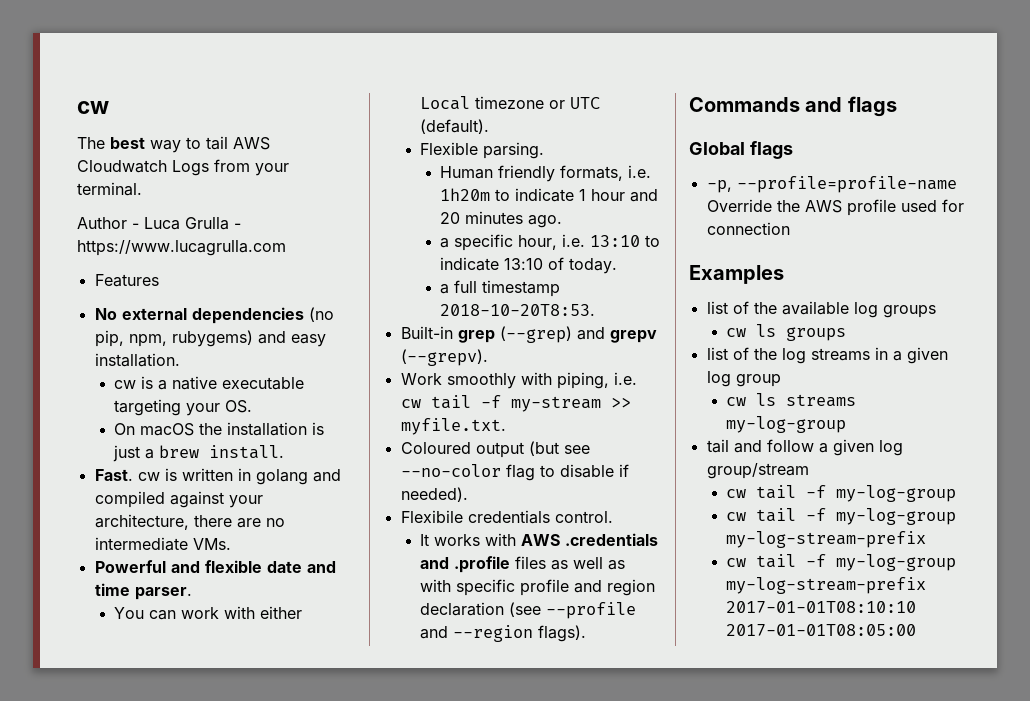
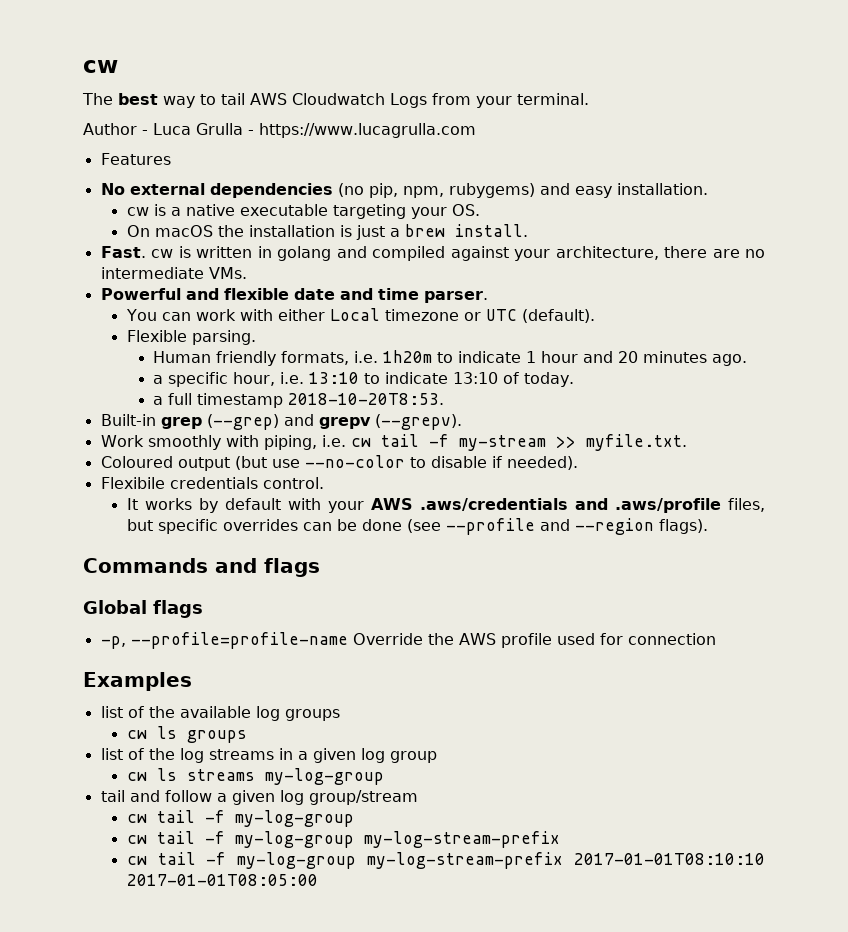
- Coloured output (but see --no-color flag to disable if needed).
+ Coloured output (but use --no-color to disable if needed).
- It works with AWS .credentials and .profile files as well as with specific profile and region declaration (see --profile and --region flags).
+ It works by default with your AWS .aws/credentials and .aws/profile files, but specific overrides can be done (see --profile and --region flags).

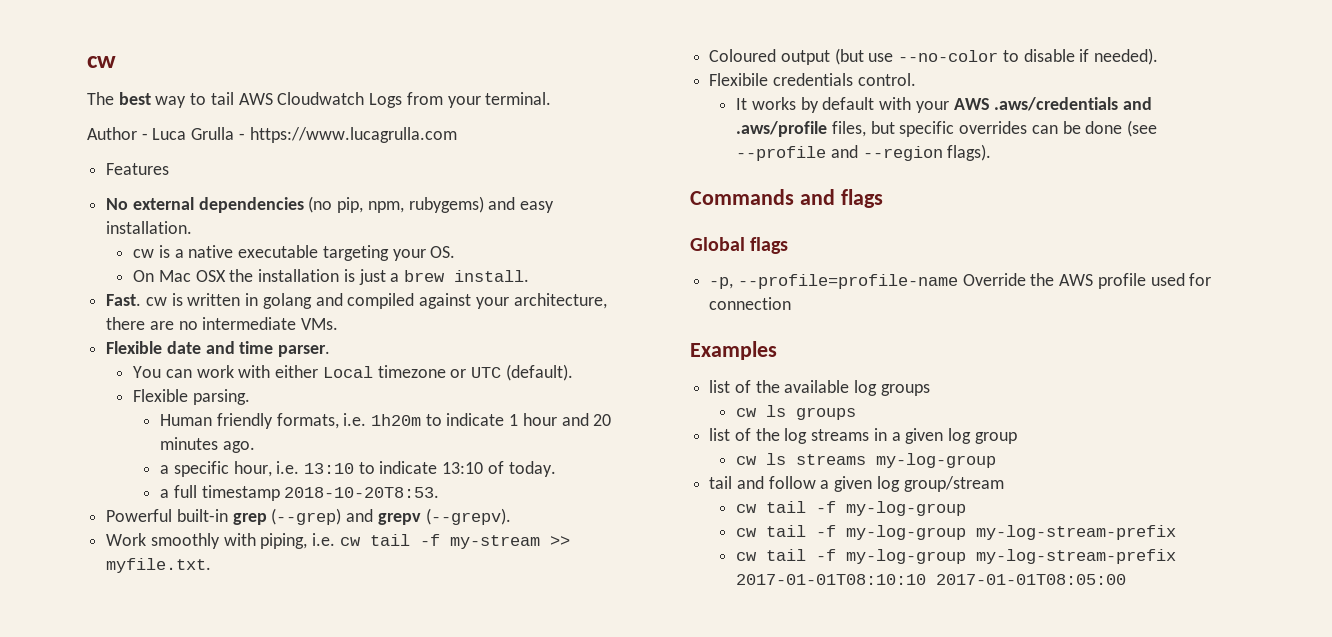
- On macOS the installation is just a brew install.
+ On Mac OSX the installation is just a brew install.
- Powerful and flexible date and time parser.
+ Flexible date and time parser.
- Built-in grep (--grep) and grepv (--grepv).
+ Powerful built-in grep (--grep) and grepv (--grepv).

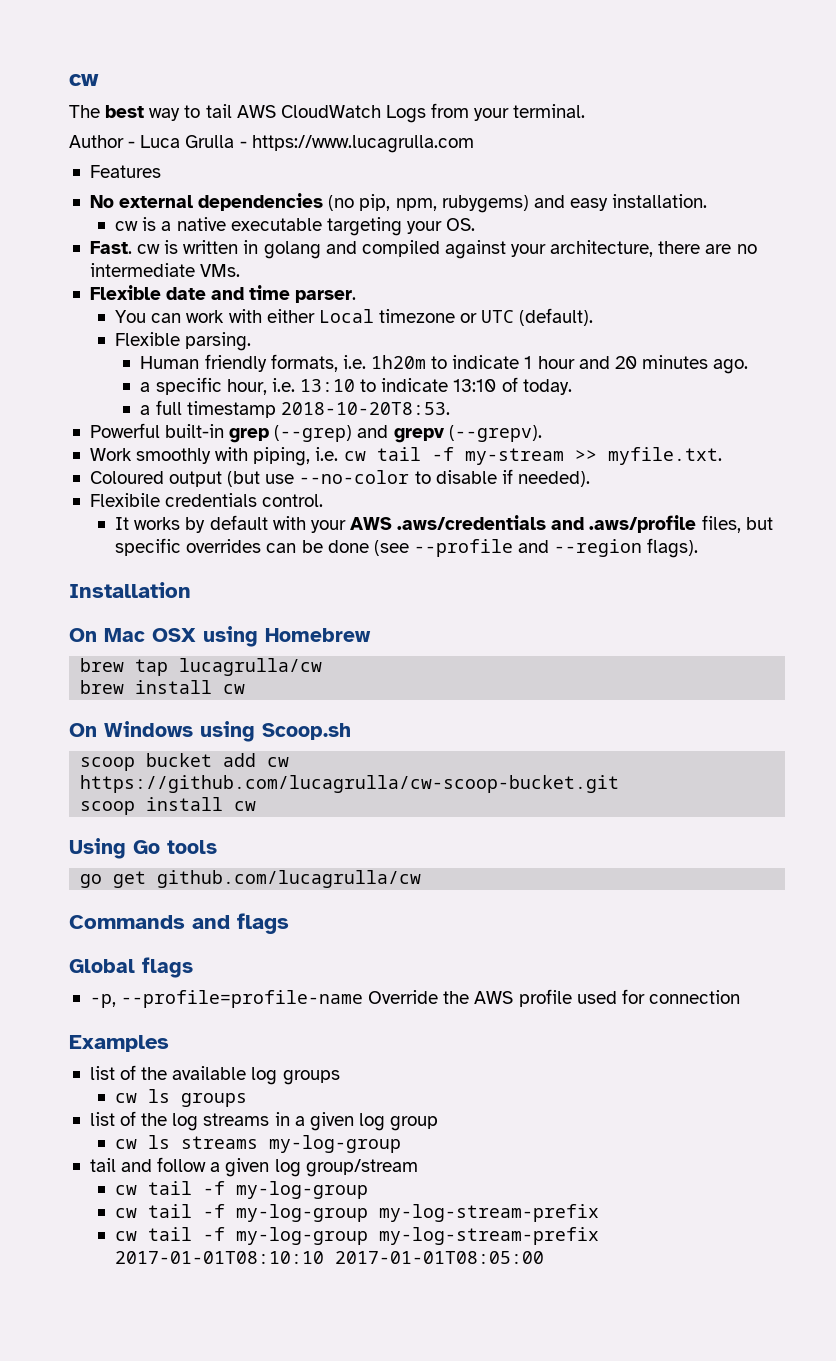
- The best way to tail AWS Cloudwatch Logs from your terminal.
+ The best way to tail AWS CloudWatch Logs from your terminal.
- On Mac OSX the installation is just a brew install.
+ Installation
+ On Mac OSX using Homebrew
+ brew tap lucagrulla/cw
+ brew install cw
+ On Windows using Scoop.sh
+ scoop bucket add cw https://github.com/lucagrulla/cw-scoop-bucket.git
+ scoop install cw
+ Using Go tools
+ go get github.com/lucagrulla/cw

